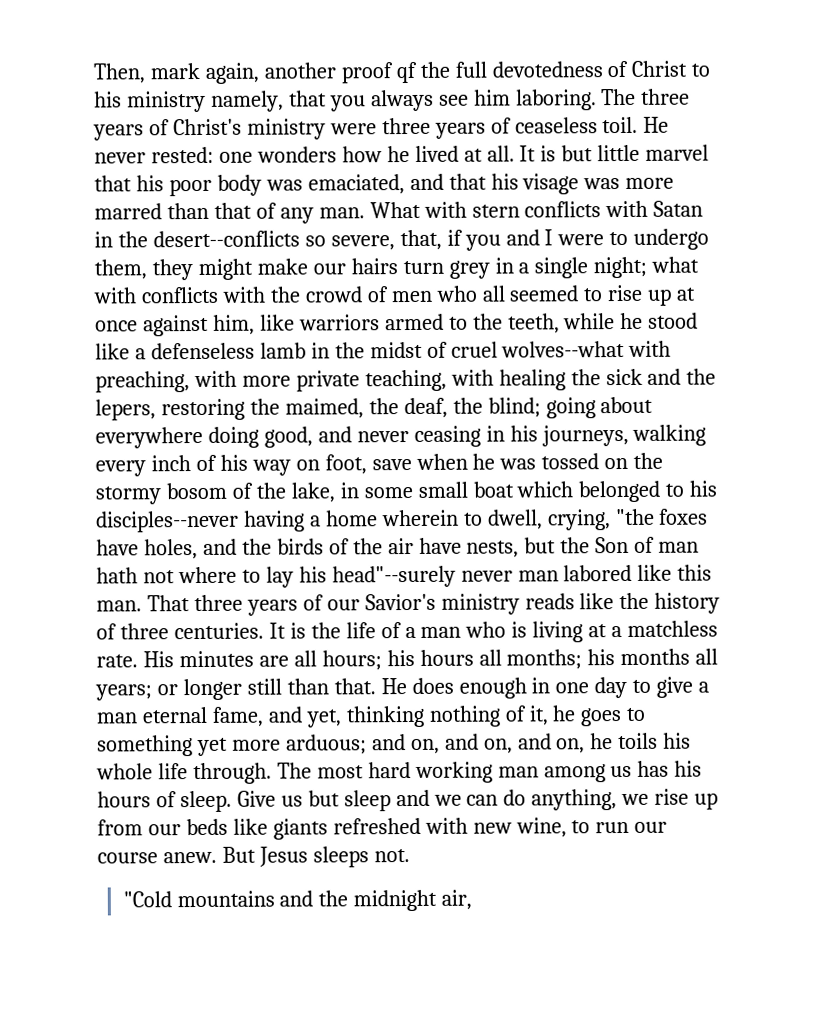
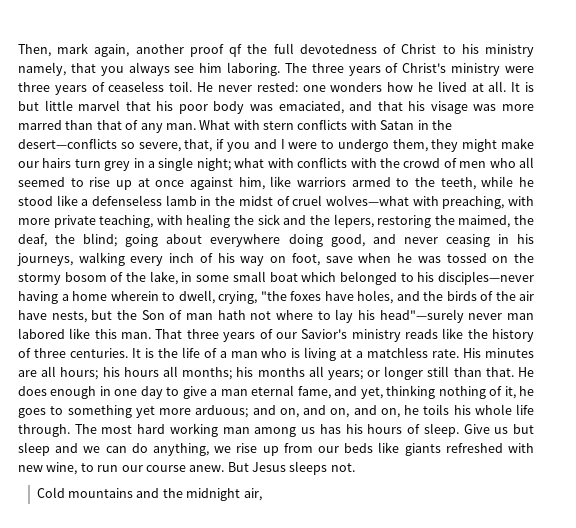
- What with stern conflicts with Satan in the desert--conflicts so severe, that, if you and I were to undergo them, they might make our hairs turn grey in a single night;
+ What with stern conflicts with Satan in the desert—conflicts so severe, that, if you and I were to undergo them, they might make our hairs turn grey in a single night;
- what with conflicts with the crowd of men who all seemed to rise up at once against him, like warriors armed to the teeth, while he stood like a defenseless lamb in the midst of cruel wolves--what with preaching, with more private teaching, with healing the sick and the lepers, restoring the maimed, the deaf, the blind;
+ what with conflicts with the crowd of men who all seemed to rise up at once against him, like warriors armed to the teeth, while he stood like a defenseless lamb in the midst of cruel wolves—what with preaching, with more private teaching, with healing the sick and the lepers, restoring the maimed, the deaf, the blind;
- going about everywhere doing good, and never ceasing in his journeys, walking every inch of his way on foot, save when he was tossed on the stormy bosom of the lake, in some small boat which belonged to his disciples--never having a home wherein to dwell, crying, "the foxes have holes, and the birds of the air have nests, but the Son of man hath not where to lay his head"--surely never man labored like this man.
+ going about everywhere doing good, and never ceasing in his journeys, walking every inch of his way on foot, save when he was tossed on the stormy bosom of the lake, in some small boat which belonged to his disciples—never having a home wherein to dwell, crying, "the foxes have holes, and the birds of the air have nests, but the Son of man hath not where to lay his head"—surely never man labored like this man.
- "Cold mountains and the midnight air,
+ Cold mountains and the midnight air,

